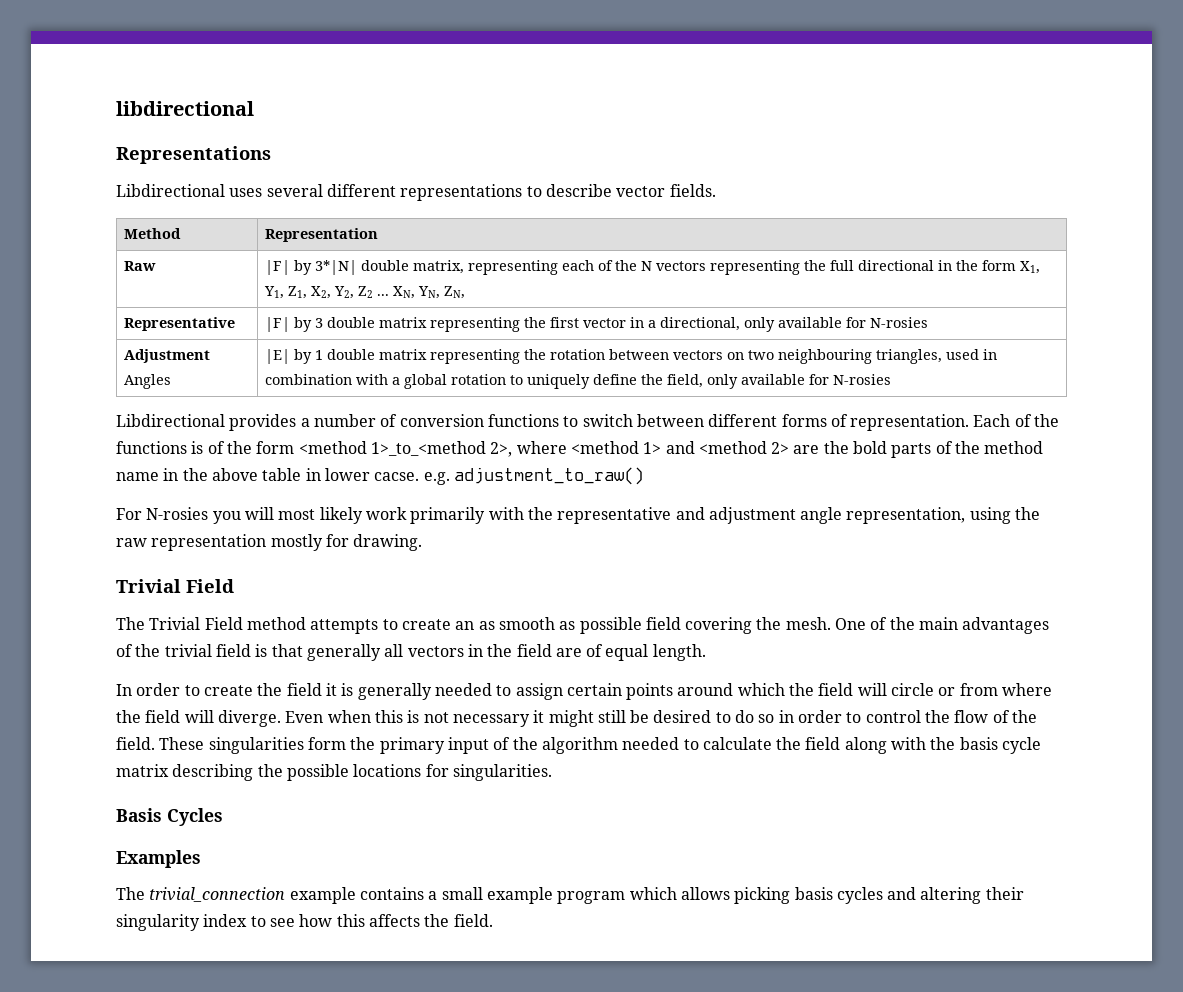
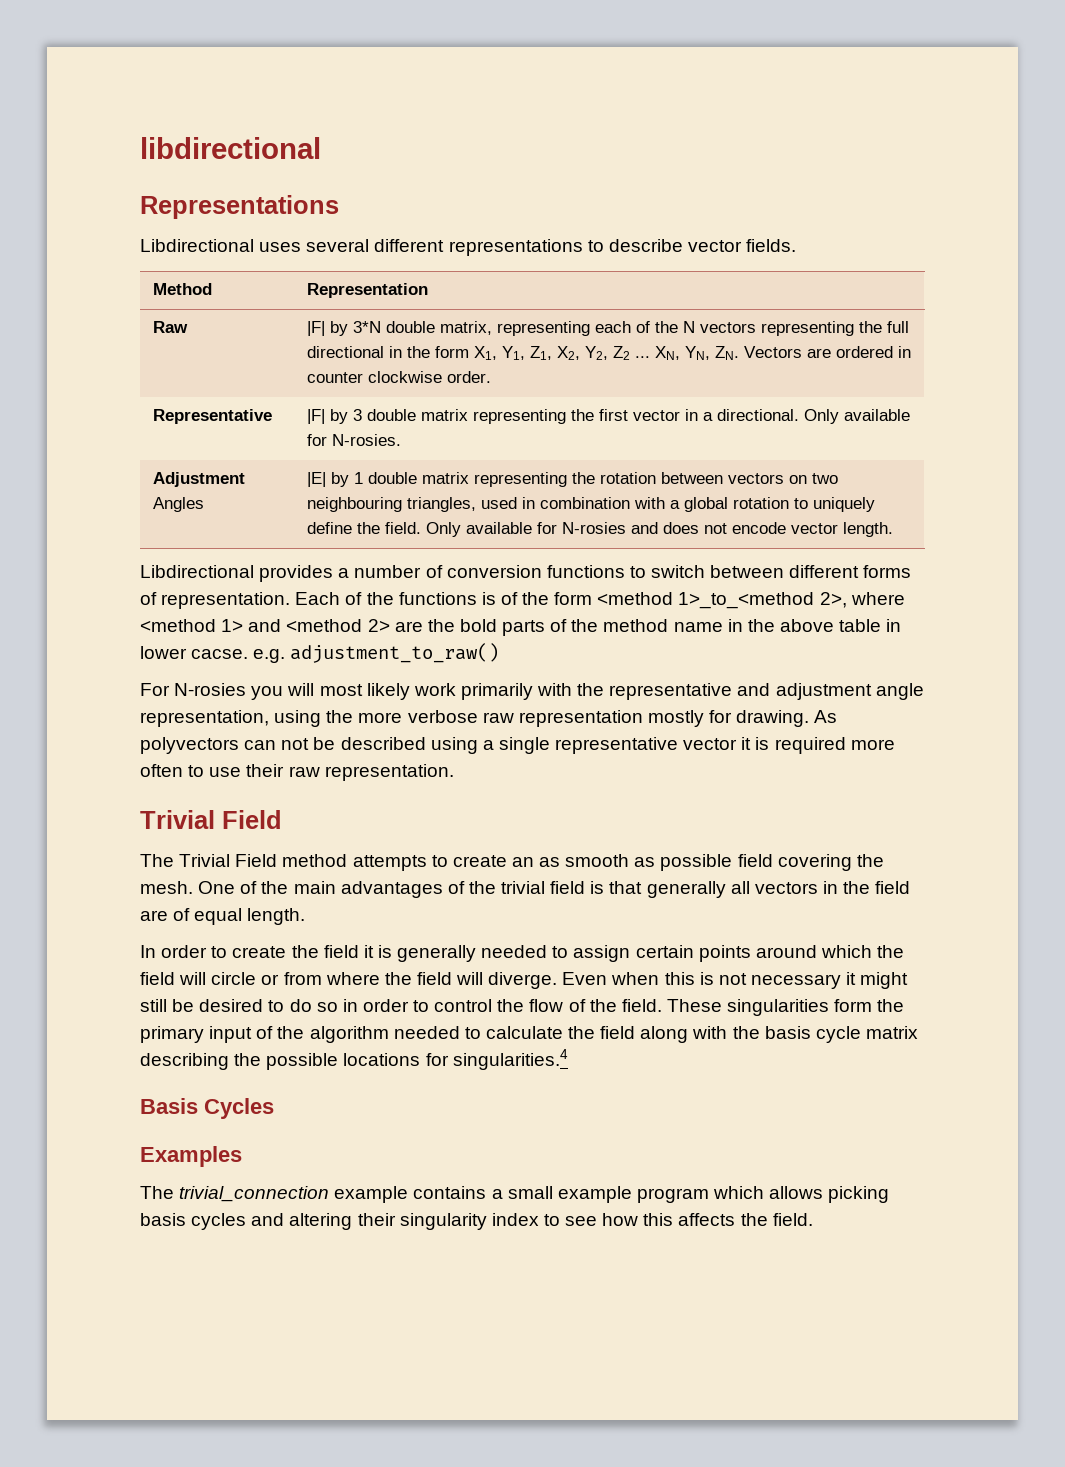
- Raw | |F| by 3*|N| double matrix, representing each of the N vectors representing the full directional in the form X1, Y1, Z1, X2, Y2, Z2 ... XN, YN, ZN,
+ Raw | |F| by 3*N double matrix, representing each of the N vectors representing the full directional in the form X1, Y1, Z1, X2, Y2, Z2 ... XN, YN, ZN. Vectors are ordered in counter clockwise order.
- Representative | |F| by 3 double matrix representing the first vector in a directional, only available for N-rosies
+ Representative | |F| by 3 double matrix representing the first vector in a directional. Only available for N-rosies.
- Adjustment Angles | |E| by 1 double matrix representing the rotation between vectors on two neighbouring triangles, used in combination with a global rotation to uniquely define the field, only available for N-rosies
+ Adjustment Angles | |E| by 1 double matrix representing the rotation between vectors on two neighbouring triangles, used in combination with a global rotation to uniquely define the field. Only available for N-rosies and does not encode vector length.
- For N-rosies you will most likely work primarily with the representative and adjustment angle representation, using the raw representation mostly for drawing.
+ For N-rosies you will most likely work primarily with the representative and adjustment angle representation, using the more verbose raw representation mostly for drawing. As polyvectors can not be described using a single representative vector it is required more often to use their raw representation.
- These singularities form the primary input of the algorithm needed to calculate the field along with the basis cycle matrix describing the possible locations for singularities.
+ These singularities form the primary input of the algorithm needed to calculate the field along with the basis cycle matrix describing the possible locations for singularities.4

